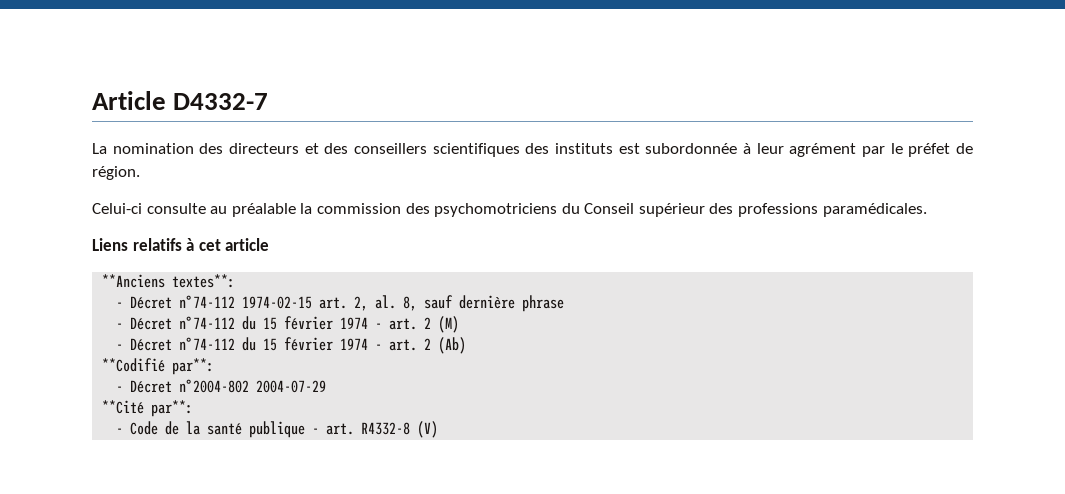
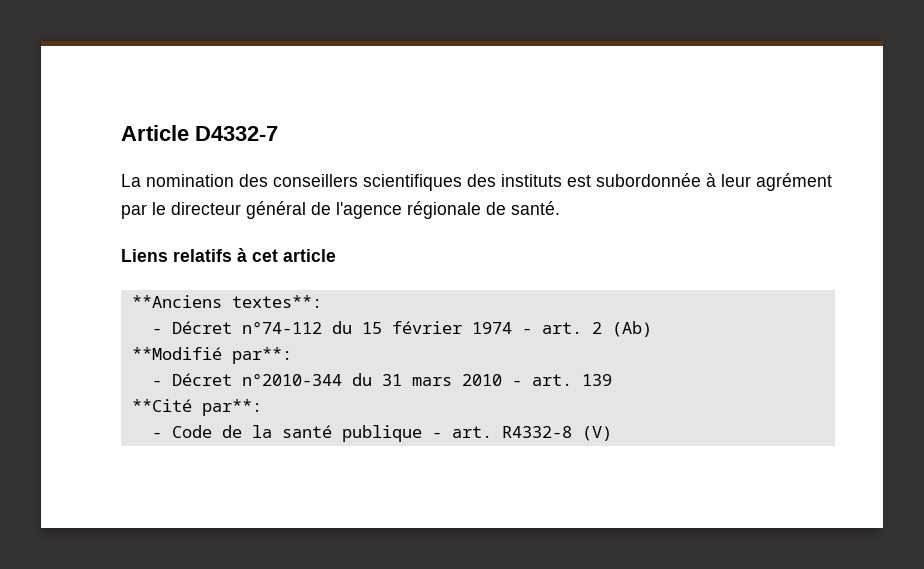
- La nomination des directeurs et des conseillers scientifiques des instituts est subordonnée à leur agrément par le préfet de région.
- Celui-ci consulte au préalable la commission des psychomotriciens du Conseil supérieur des professions paramédicales.
+ La nomination des conseillers scientifiques des instituts est subordonnée à leur agrément par le directeur général de l'agence régionale de santé.
- - Décret n°74-112 1974-02-15 art. 2, al. 8, sauf dernière phrase
- - Décret n°74-112 du 15 février 1974 - art. 2 (M)
- **Codifié par**:
+ **Modifié par**:
- - Décret n°2004-802 2004-07-29
+ - Décret n°2010-344 du 31 mars 2010 - art. 139

